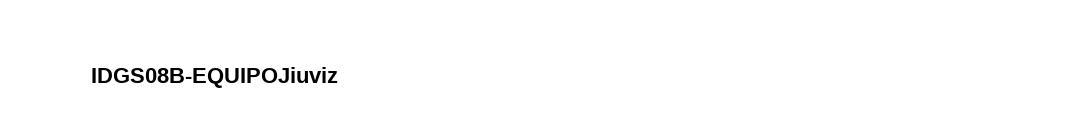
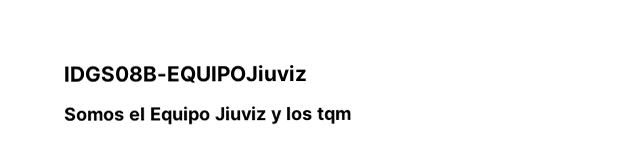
+ Somos el Equipo Jiuviz y los tqm

